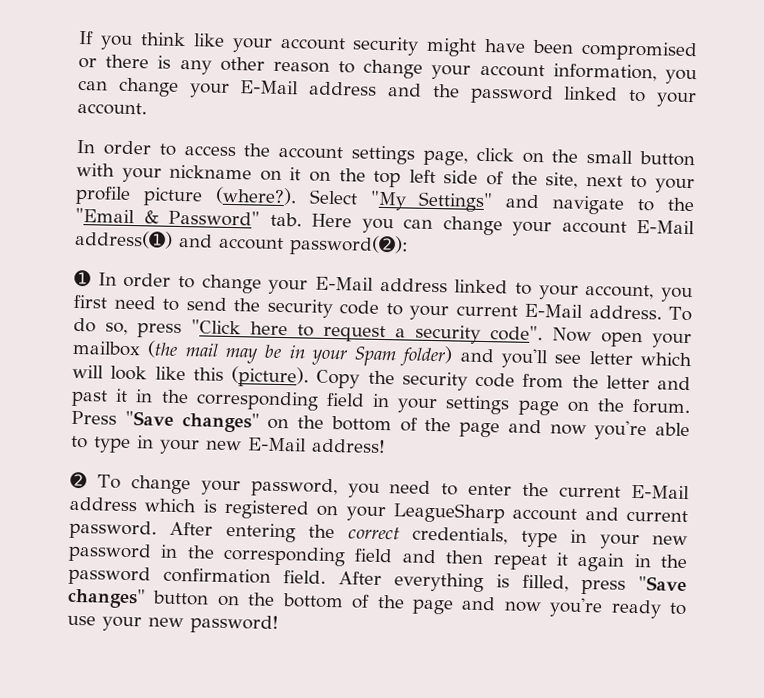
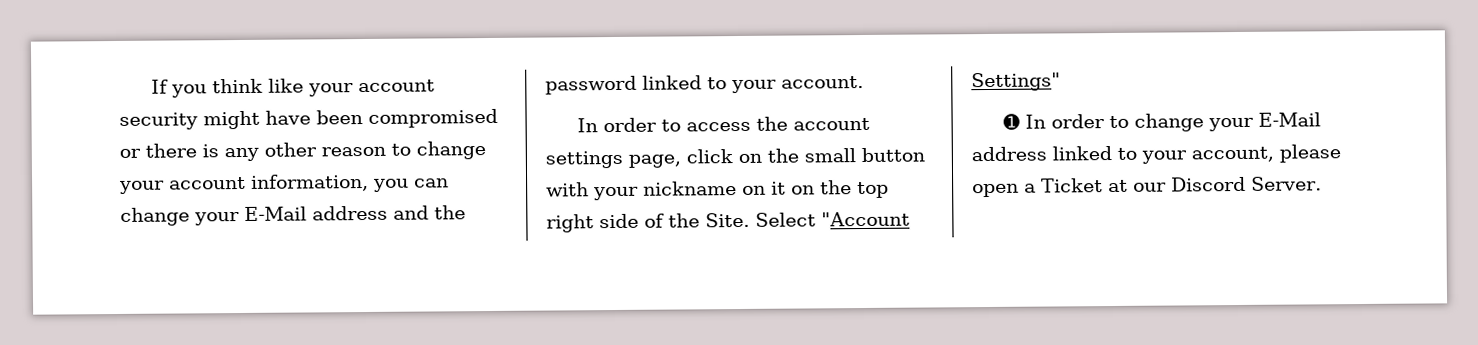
- In order to access the account settings page, click on the small button with your nickname on it on the top left side of the site, next to your profile picture (where?). Select "My Settings" and navigate to the "Email & Password" tab. Here you can change your account E-Mail address(➊) and account password(➋):
+ In order to access the account settings page, click on the small button with your nickname on it on the top right side of the Site. Select "Account Settings"
- ➊ In order to change your E-Mail address linked to your account, you first need to send the security code to your current E-Mail address. To do so, press "Click here to request a security code". Now open your mailbox (the mail may be in your Spam folder) and you'll see letter which will look like this (picture). Copy the security code from the letter and past it in the corresponding field in your settings page on the forum. Press "Save changes" on the bottom of the page and now you're able to type in your new E-Mail address!
- ➋ To change your password, you need to enter the current E-Mail address which is registered on your LeagueSharp account and current password. After entering the correct credentials, type in your new password in the corresponding field and then repeat it again in the password confirmation field. After everything is filled, press "Save changes" button on the bottom of the page and now you're ready to use your new password!
+ ➊ In order to change your E-Mail address linked to your account, please open a Ticket at our Discord Server.

